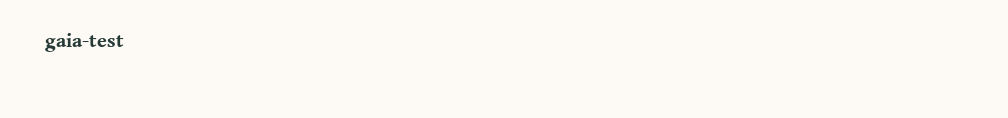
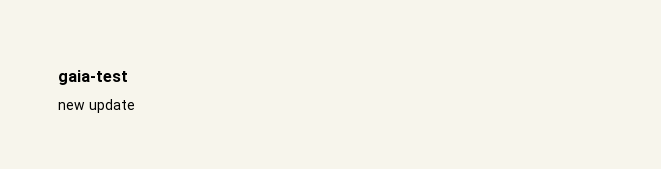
+ new update

